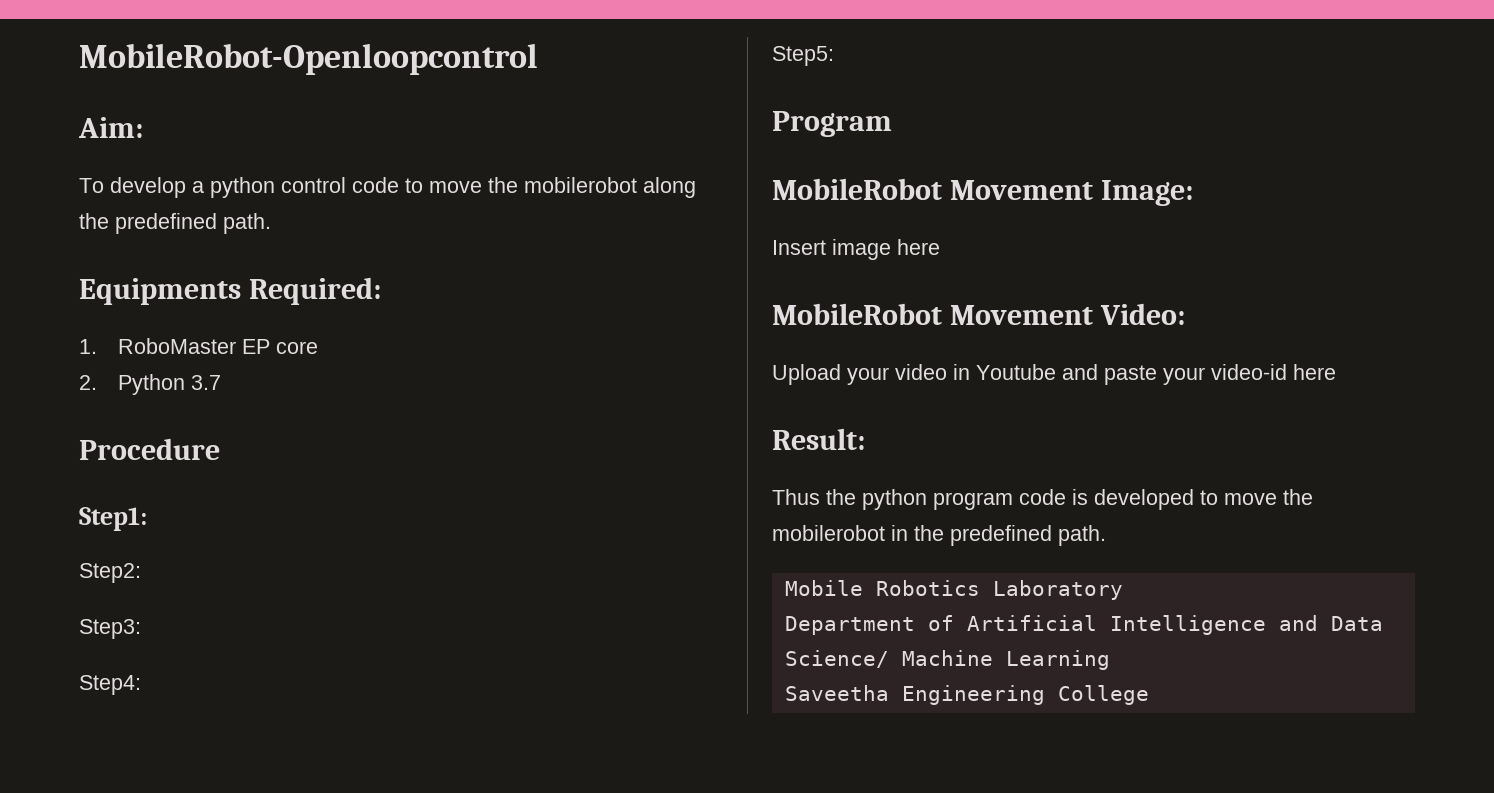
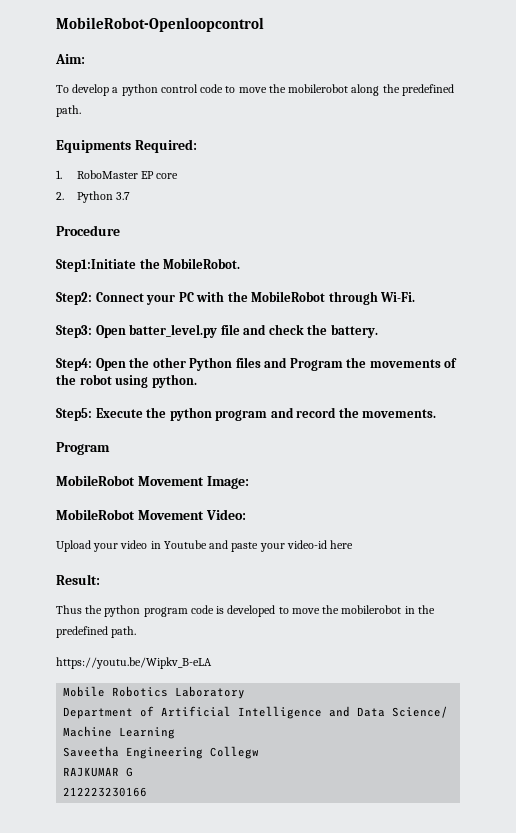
- Step1:
- Step2:
- Step3:
- Step4:
- Step5:
+ Step1:Initiate the MobileRobot.
+ Step2: Connect your PC with the MobileRobot through Wi-Fi.
+ Step3: Open batter_level.py file and check the battery.
+ Step4: Open the other Python files and Program the movements of the robot using python.
+ Step5: Execute the python program and record the movements.
- Insert image here
+ https://youtu.be/Wipkv_B-eLA
- Saveetha Engineering College
+ Saveetha Engineering Collegw
+ RAJKUMAR G
+ 212223230166

